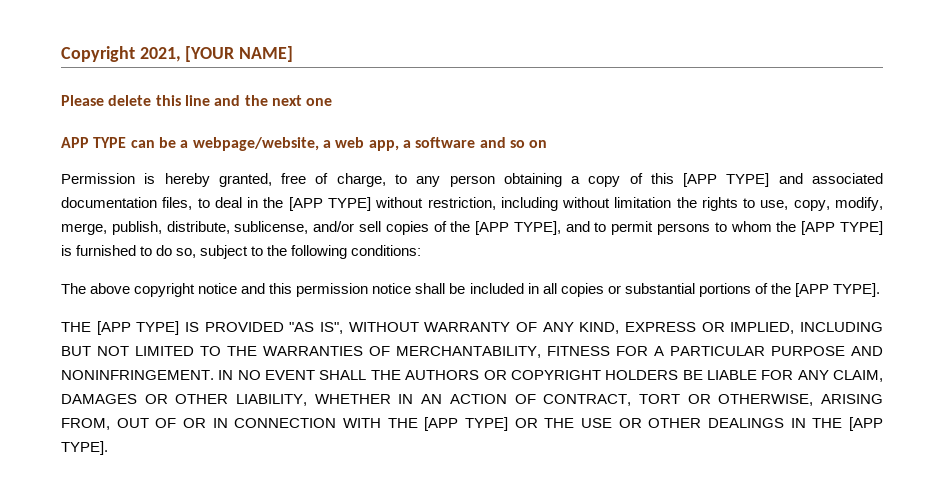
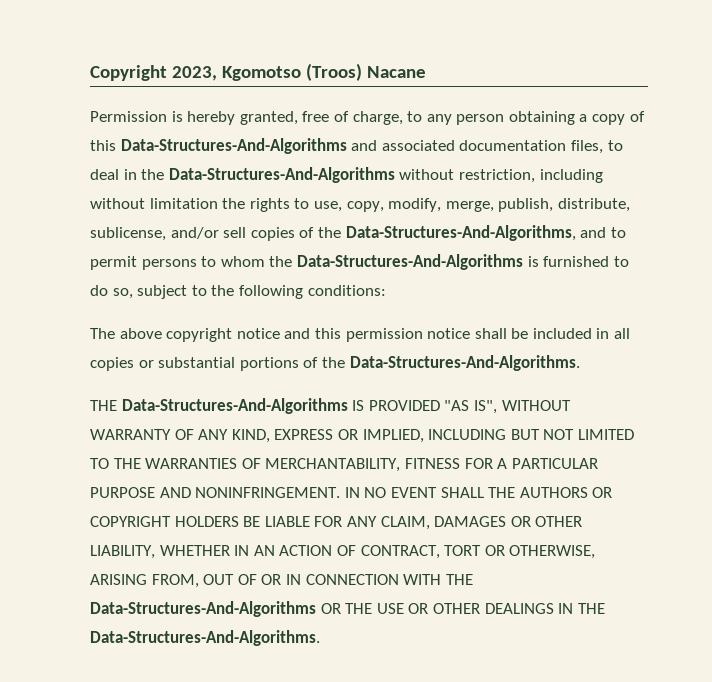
- Copyright 2021, [YOUR NAME]
- Please delete this line and the next one
- APP TYPE can be a webpage/website, a web app, a software and so on
+ Copyright 2023, Kgomotso (Troos) Nacane
- Permission is hereby granted, free of charge, to any person obtaining a copy of this [APP TYPE] and associated documentation files, to deal in the [APP TYPE] without restriction, including without limitation the rights to use, copy, modify, merge, publish, distribute, sublicense, and/or sell copies of the [APP TYPE], and to permit persons to whom the [APP TYPE] is furnished to do so, subject to the following conditions:
+ Permission is hereby granted, free of charge, to any person obtaining a copy of this Data-Structures-And-Algorithms and associated documentation files, to deal in the Data-Structures-And-Algorithms without restriction, including without limitation the rights to use, copy, modify, merge, publish, distribute, sublicense, and/or sell copies of the Data-Structures-And-Algorithms, and to permit persons to whom the Data-Structures-And-Algorithms is furnished to do so, subject to the following conditions:
- The above copyright notice and this permission notice shall be included in all copies or substantial portions of the [APP TYPE].
- THE [APP TYPE] IS PROVIDED "AS IS", WITHOUT WARRANTY OF ANY KIND, EXPRESS OR IMPLIED, INCLUDING BUT NOT LIMITED TO THE WARRANTIES OF MERCHANTABILITY, FITNESS FOR A PARTICULAR PURPOSE AND NONINFRINGEMENT.
+ The above copyright notice and this permission notice shall be included in all copies or substantial portions of the Data-Structures-And-Algorithms.
+ THE Data-Structures-And-Algorithms IS PROVIDED "AS IS", WITHOUT WARRANTY OF ANY KIND, EXPRESS OR IMPLIED, INCLUDING BUT NOT LIMITED TO THE WARRANTIES OF MERCHANTABILITY, FITNESS FOR A PARTICULAR PURPOSE AND NONINFRINGEMENT.
- IN NO EVENT SHALL THE AUTHORS OR COPYRIGHT HOLDERS BE LIABLE FOR ANY CLAIM, DAMAGES OR OTHER LIABILITY, WHETHER IN AN ACTION OF CONTRACT, TORT OR OTHERWISE, ARISING FROM, OUT OF OR IN CONNECTION WITH THE [APP TYPE] OR THE USE OR OTHER DEALINGS IN THE [APP TYPE].
+ IN NO EVENT SHALL THE AUTHORS OR COPYRIGHT HOLDERS BE LIABLE FOR ANY CLAIM, DAMAGES OR OTHER LIABILITY, WHETHER IN AN ACTION OF CONTRACT, TORT OR OTHERWISE, ARISING FROM, OUT OF OR IN CONNECTION WITH THE Data-Structures-And-Algorithms OR THE USE OR OTHER DEALINGS IN THE Data-Structures-And-Algorithms.

